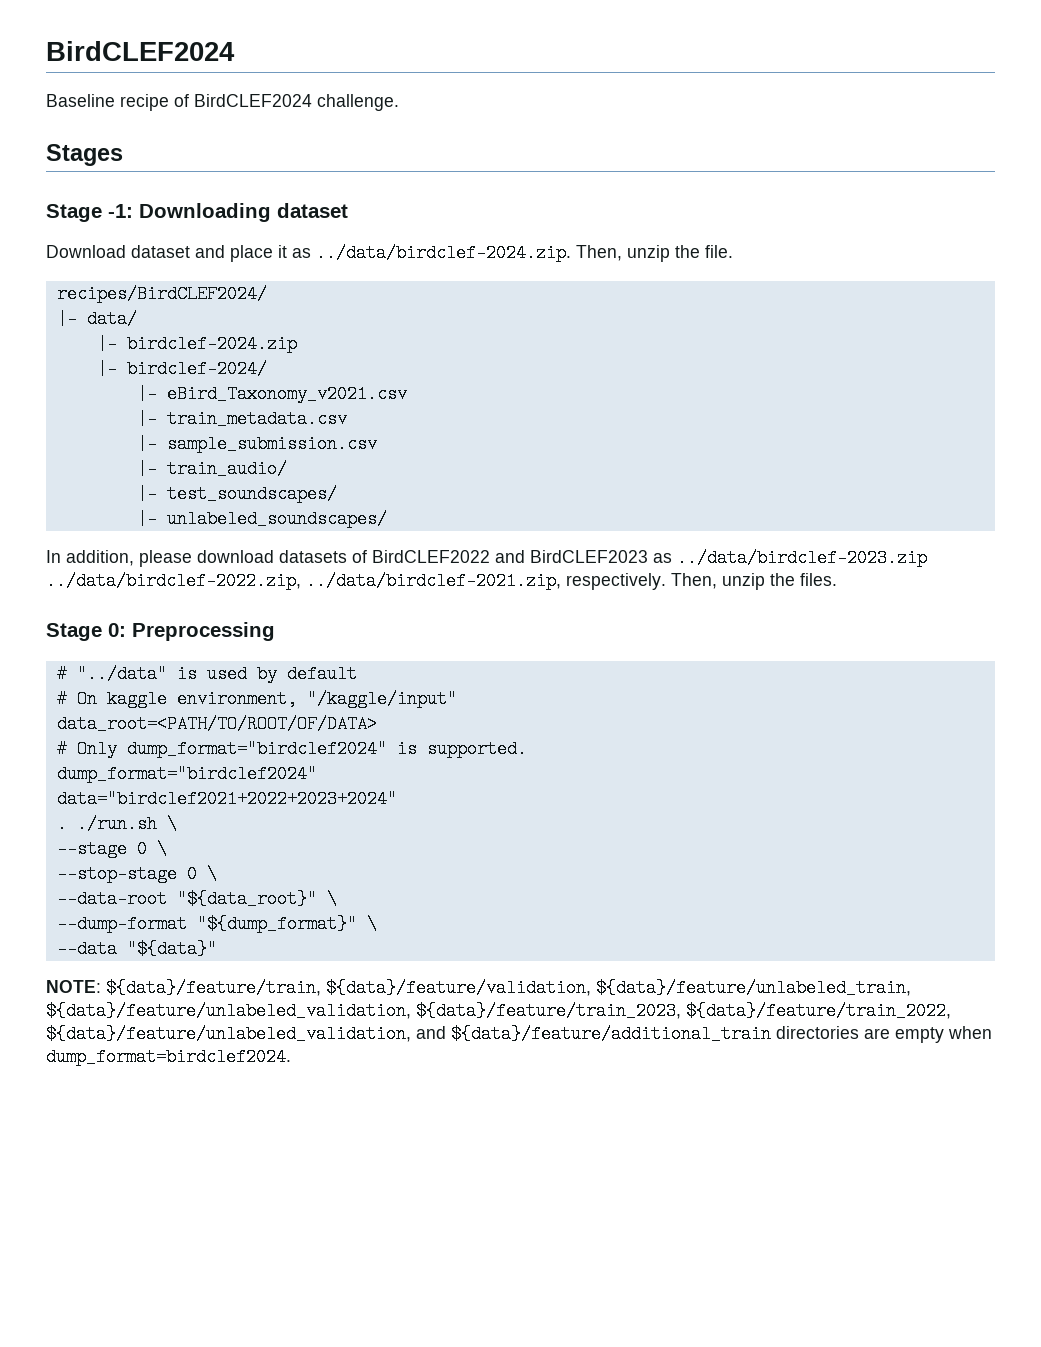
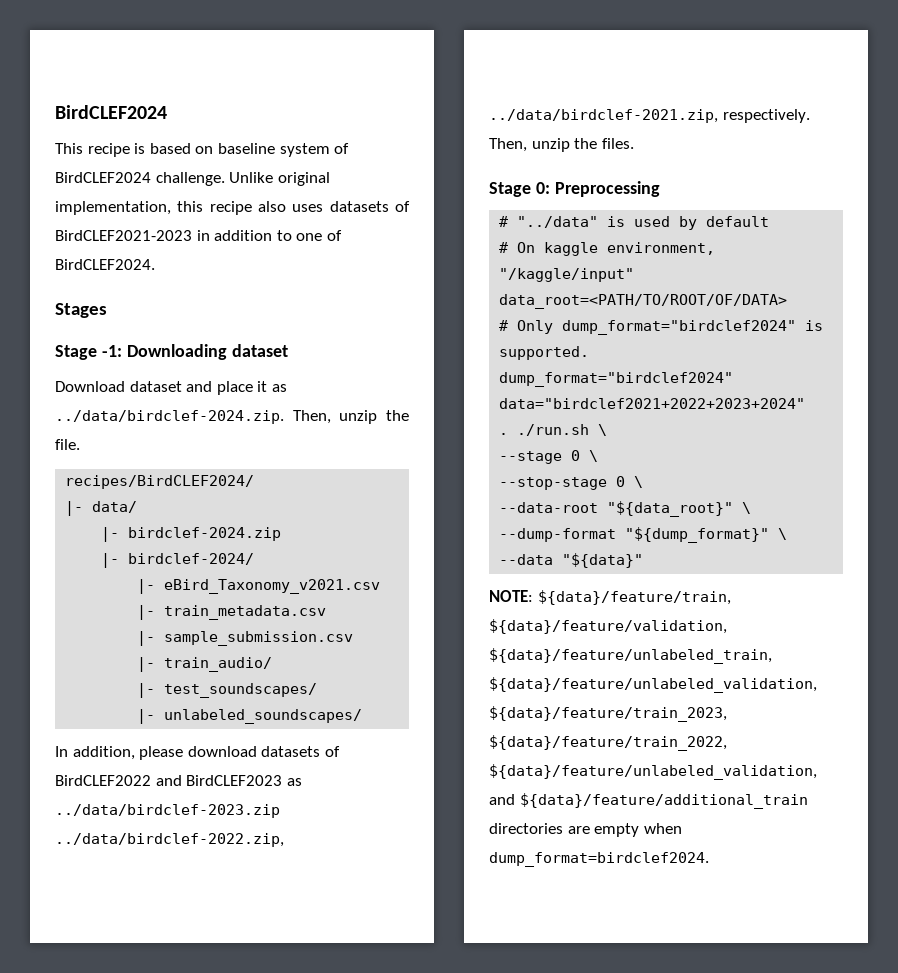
- Baseline recipe of BirdCLEF2024 challenge.
+ This recipe is based on baseline system of BirdCLEF2024 challenge. Unlike original implementation, this recipe also uses datasets of BirdCLEF2021-2023 in addition to one of BirdCLEF2024.

